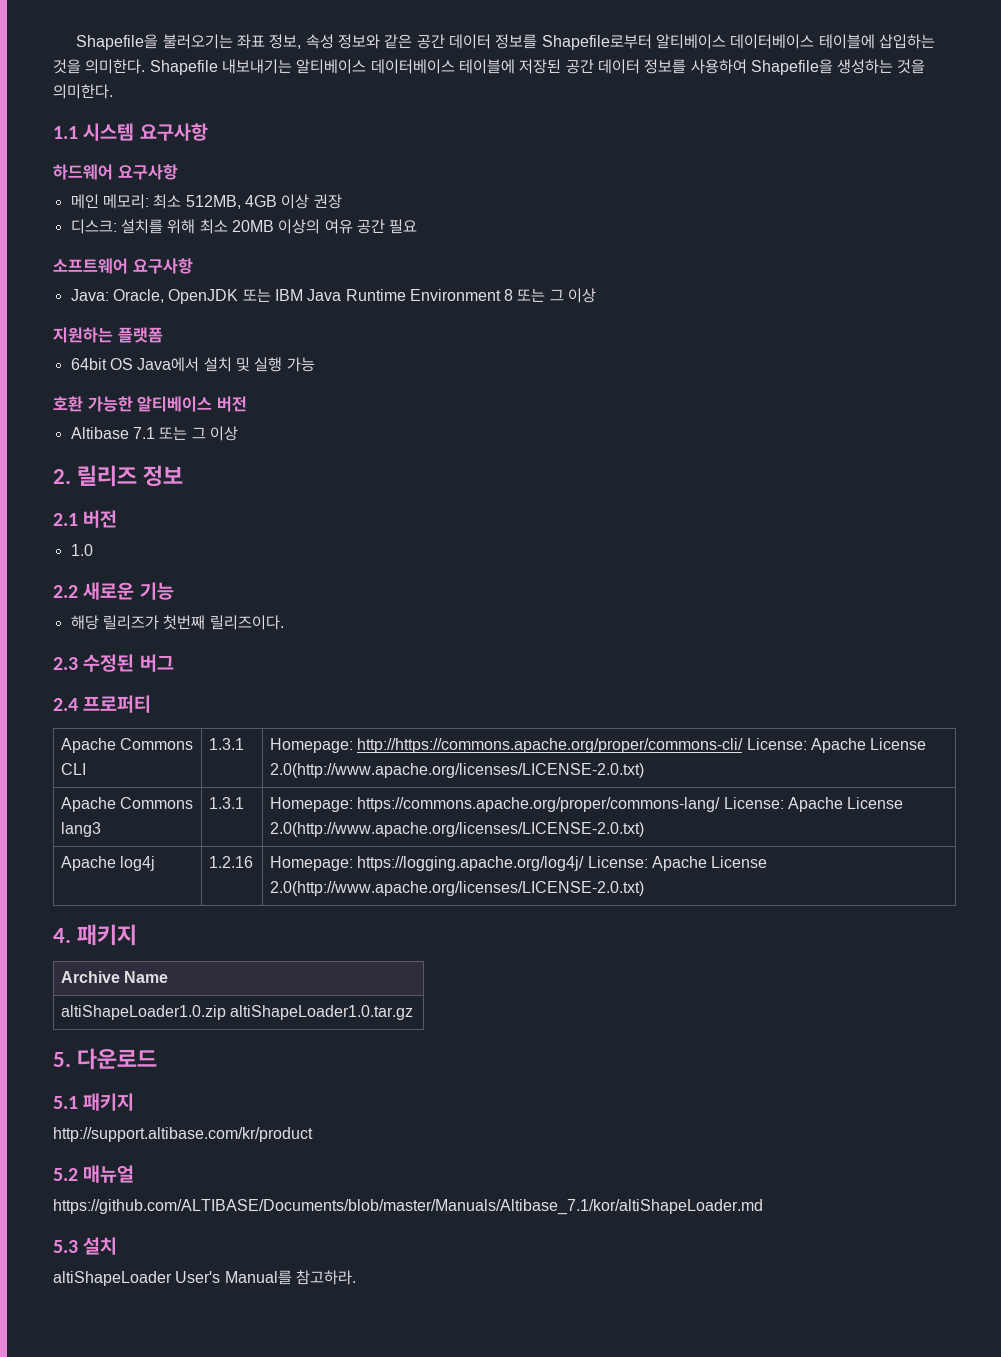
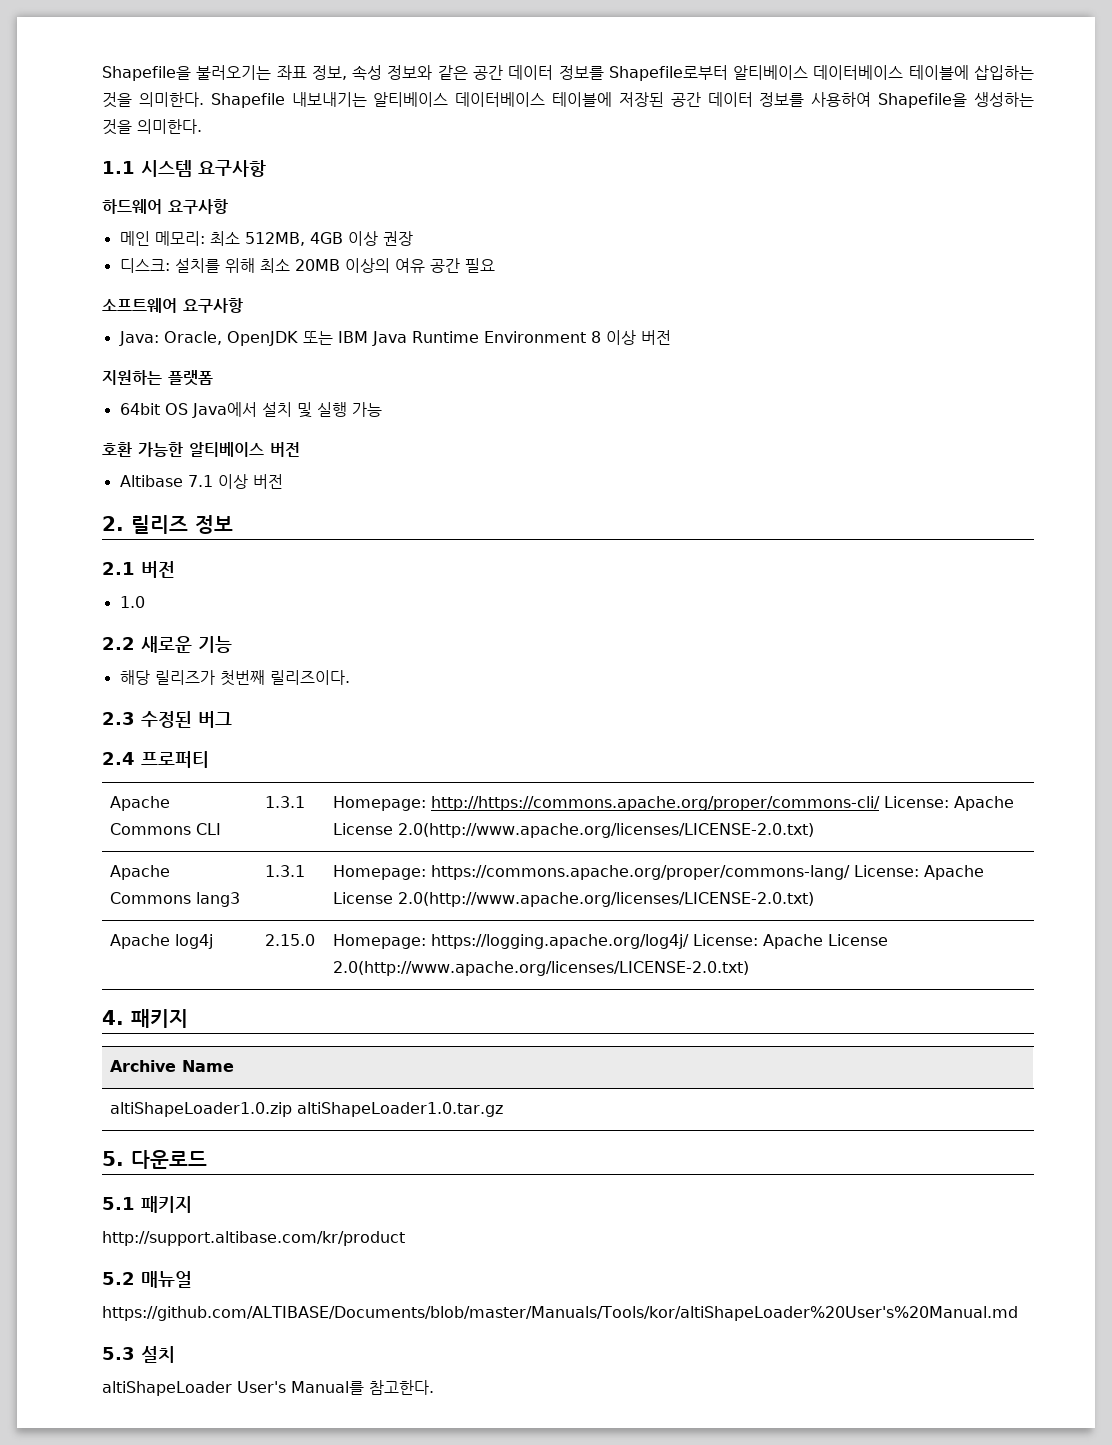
- Java: Oracle, OpenJDK 또는 IBM Java Runtime Environment 8 또는 그 이상
+ Java: Oracle, OpenJDK 또는 IBM Java Runtime Environment 8 이상 버전
- Altibase 7.1 또는 그 이상
+ Altibase 7.1 이상 버전
- Apache log4j | 1.2.16 | Homepage: https://logging.apache.org/log4j/ License: Apache License 2.0(http://www.apache.org/licenses/LICENSE-2.0.txt)
+ Apache log4j | 2.15.0 | Homepage: https://logging.apache.org/log4j/ License: Apache License 2.0(http://www.apache.org/licenses/LICENSE-2.0.txt)
- https://github.com/ALTIBASE/Documents/blob/master/Manuals/Altibase_7.1/kor/altiShapeLoader.md
+ https://github.com/ALTIBASE/Documents/blob/master/Manuals/Tools/kor/altiShapeLoader%20User's%20Manual.md
- altiShapeLoader User's Manual를 참고하라.
+ altiShapeLoader User's Manual를 참고한다.

